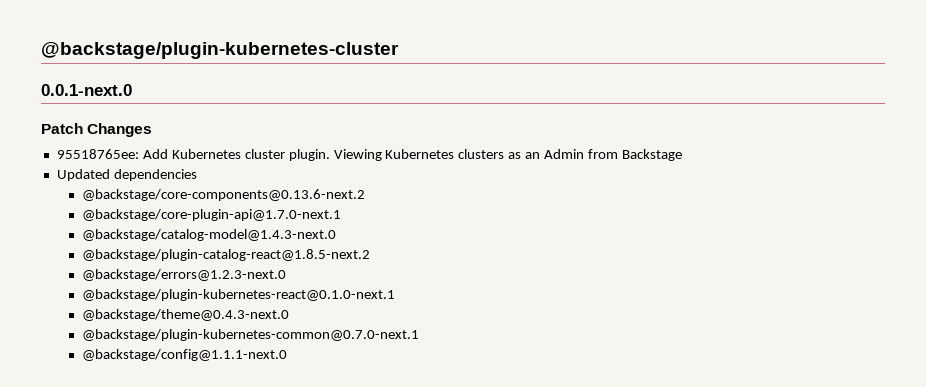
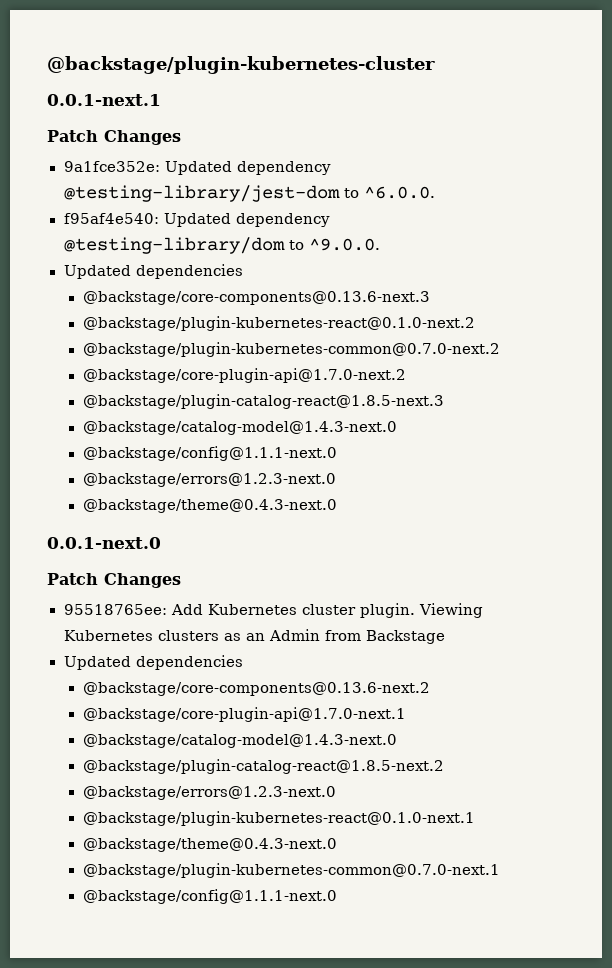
+ 0.0.1-next.1
+ Patch Changes
+ 9a1fce352e: Updated dependency @testing-library/jest-dom to ^6.0.0.
+ f95af4e540: Updated dependency @testing-library/dom to ^9.0.0.
+ Updated dependencies
+ @backstage/core-components@0.13.6-next.3
+ @backstage/plugin-kubernetes-react@0.1.0-next.2
+ @backstage/plugin-kubernetes-common@0.7.0-next.2
+ @backstage/core-plugin-api@1.7.0-next.2
+ @backstage/plugin-catalog-react@1.8.5-next.3
+ @backstage/catalog-model@1.4.3-next.0
+ @backstage/config@1.1.1-next.0
+ @backstage/errors@1.2.3-next.0
+ @backstage/theme@0.4.3-next.0

